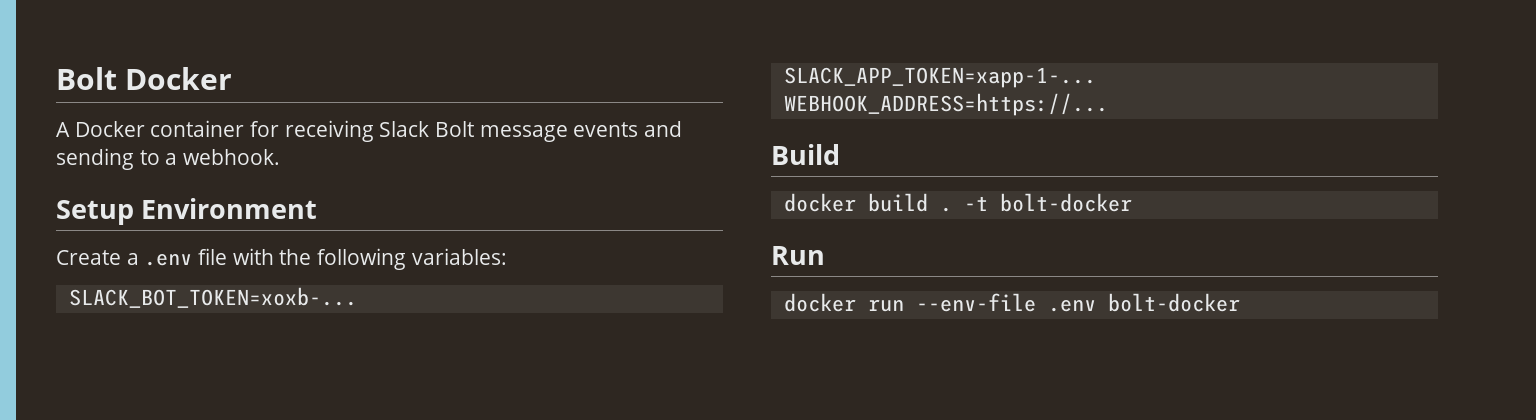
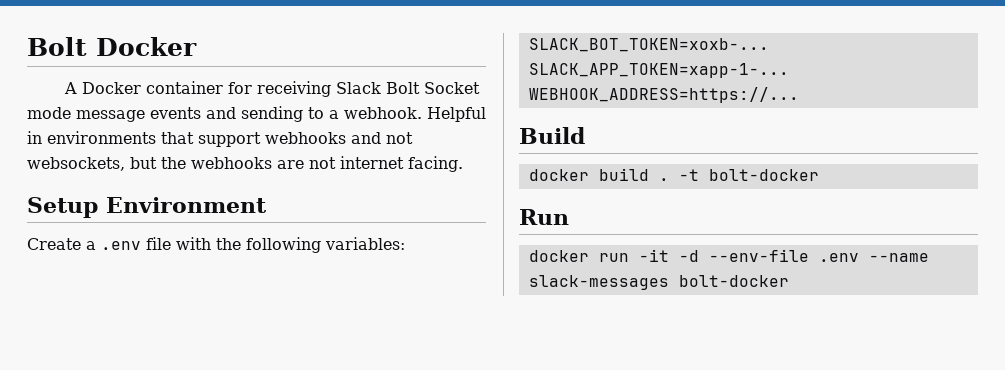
- A Docker container for receiving Slack Bolt message events and sending to a webhook.
+ A Docker container for receiving Slack Bolt Socket mode message events and sending to a webhook. Helpful in environments that support webhooks and not websockets, but the webhooks are not internet facing.
- docker run --env-file .env bolt-docker
+ docker run -it -d --env-file .env --name slack-messages bolt-docker

